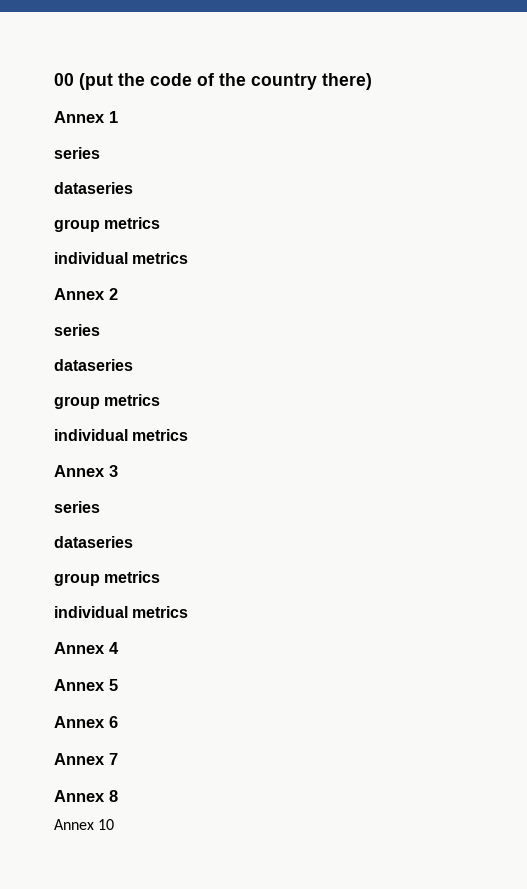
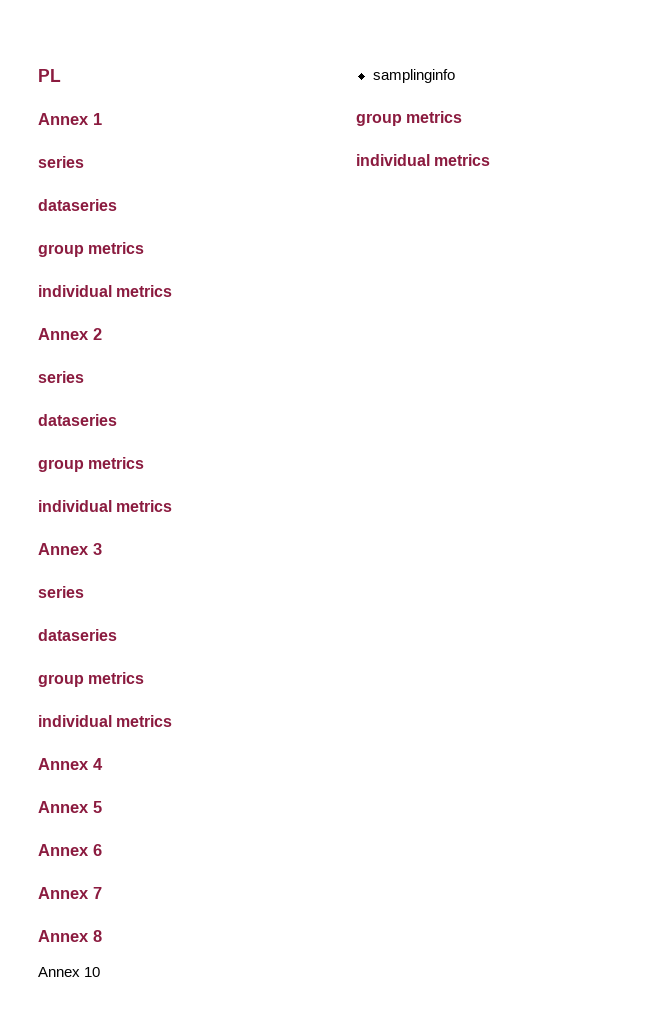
- 00 (put the code of the country there)
+ PL
+ samplinginfo
+ group metrics
+ individual metrics

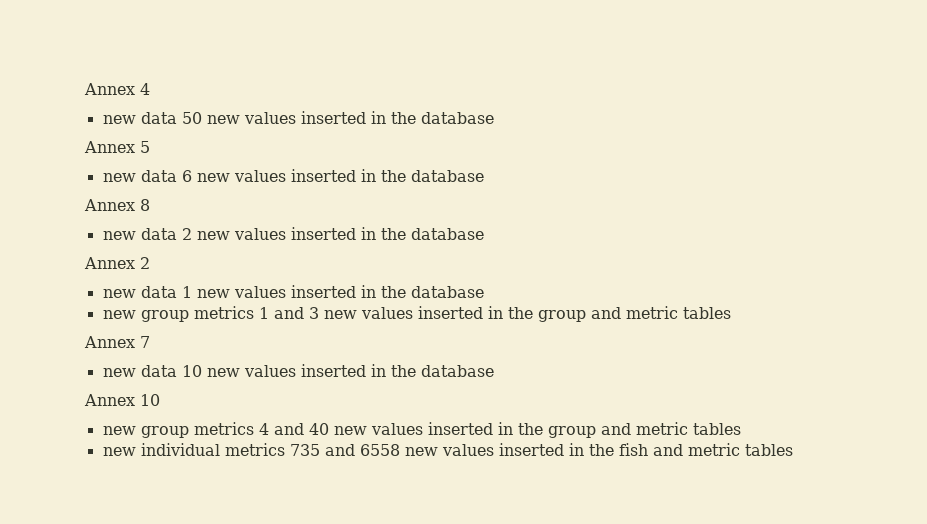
- PL
- Annex 1
- series
- dataseries
- group metrics
- individual metrics
+ Annex 4
+ new data 50 new values inserted in the database
+ Annex 5
+ new data 6 new values inserted in the database
+ Annex 8
+ new data 2 new values inserted in the database
  Annex 2
- series
- dataseries
- group metrics
- individual metrics
- Annex 3
- series
- dataseries
- group metrics
- individual metrics
- Annex 4
- Annex 5
- Annex 6
+ new data 1 new values inserted in the database
+ new group metrics 1 and 3 new values inserted in the group and metric tables
  Annex 7
- Annex 8
+ new data 10 new values inserted in the database
- samplinginfo
- group metrics
- individual metrics
+ new group metrics 4 and 40 new values inserted in the group and metric tables
+ new individual metrics 735 and 6558 new values inserted in the fish and metric tables

